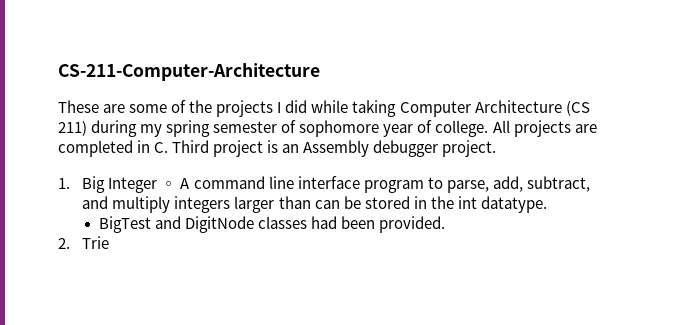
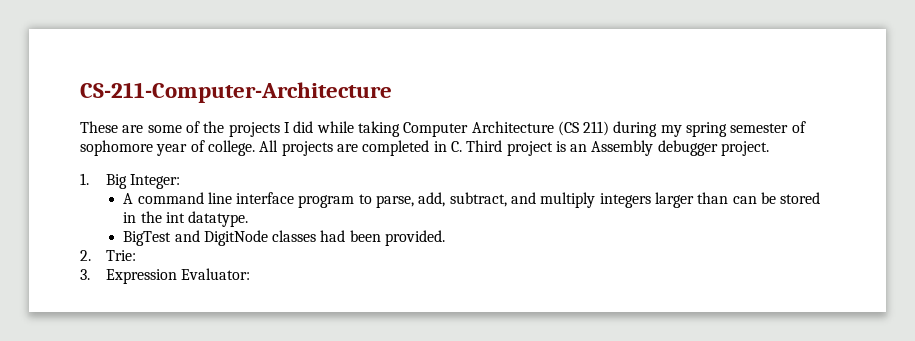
- 1. Big Integer ◦ A command line interface program to parse, add, subtract, and multiply integers larger than can be stored in the int datatype.
+ 1. Big Integer:
+ A command line interface program to parse, add, subtract, and multiply integers larger than can be stored in the int datatype.
- 2. Trie
+ 2. Trie:
+ 3. Expression Evaluator:

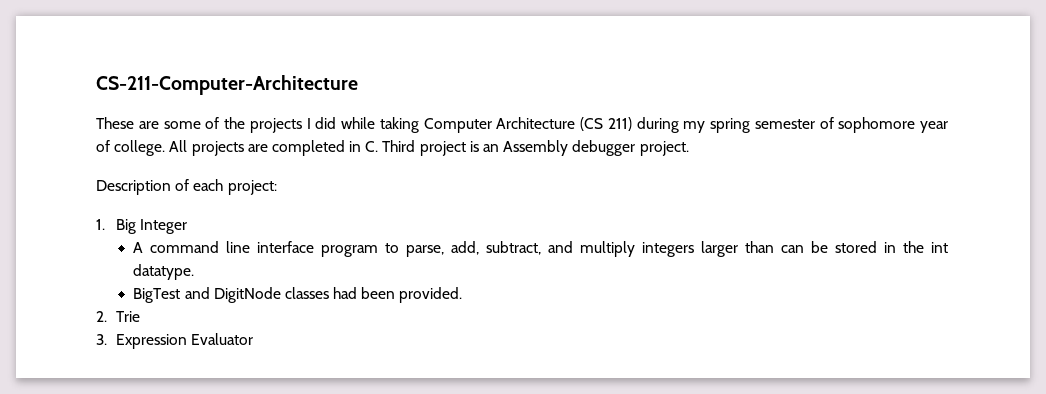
+ Description of each project:
- 1. Big Integer:
+ 1. Big Integer
- 2. Trie:
+ 2. Trie
- 3. Expression Evaluator:
+ 3. Expression Evaluator

